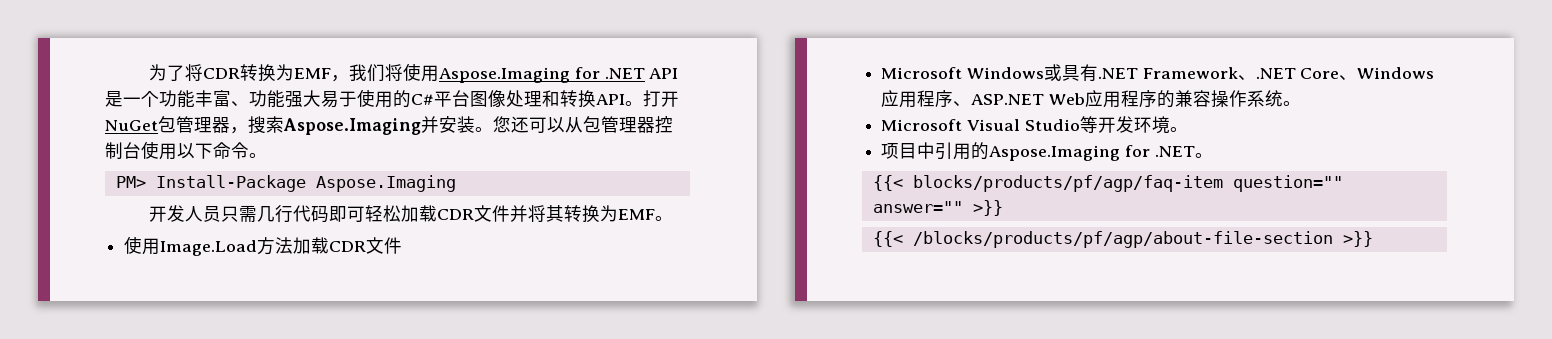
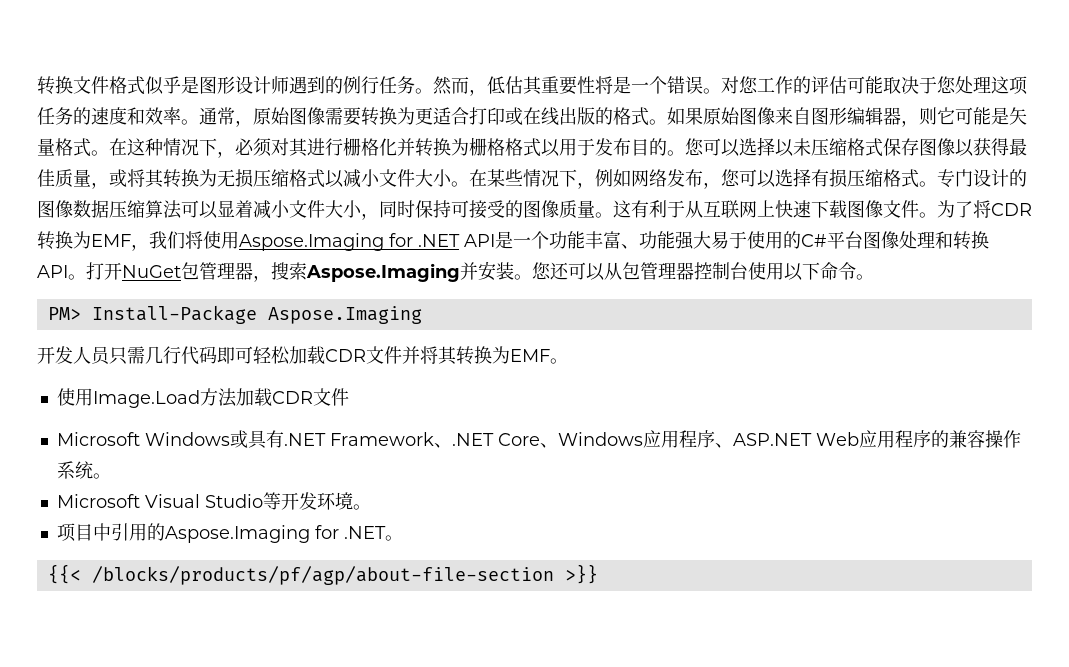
+ 转换文件格式似乎是图形设计师遇到的例行任务。然而，低估其重要性将是一个错误。对您工作的评估可能取决于您处理这项任务的速度和效率。通常，原始图像需要转换为更适合打印或在线出版的格式。如果原始图像来自图形编辑器，则它可能是矢量格式。在这种情况下，必须对其进行栅格化并转换为栅格格式以用于发布目的。您可以选择以未压缩格式保存图像以获得最佳质量，或将其转换为无损压缩格式以减小文件大小。在某些情况下，例如网络发布，您可以选择有损压缩格式。专门设计的图像数据压缩算法可以显着减小文件大小，同时保持可接受的图像质量。这有利于从互联网上快速下载图像文件。
- {{< blocks/products/pf/agp/faq-item question="" answer="" >}}

